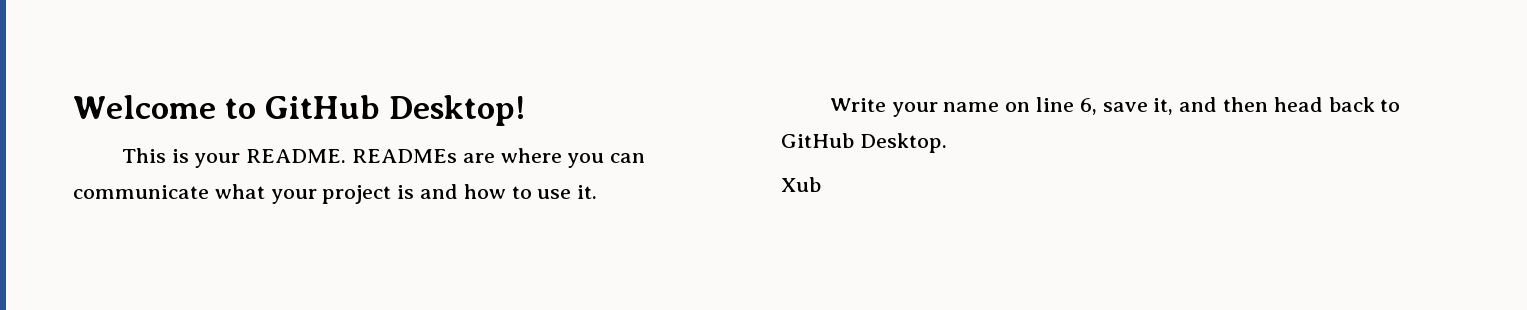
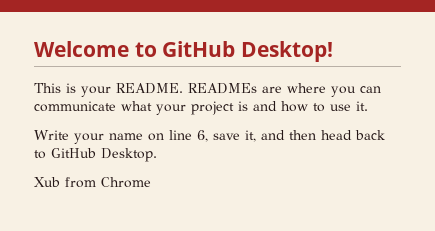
- Xub
+ Xub from Chrome

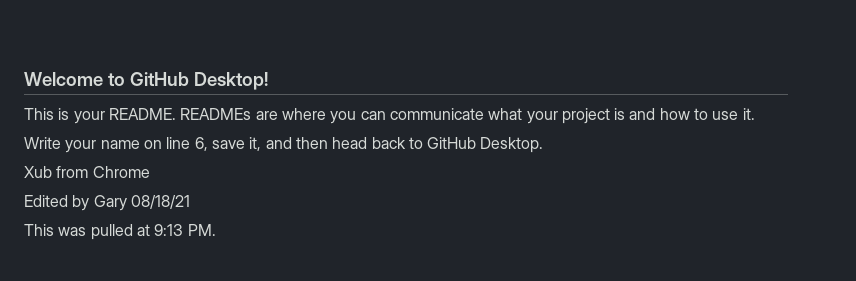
+ Edited by Gary 08/18/21
+ This was pulled at 9:13 PM.

